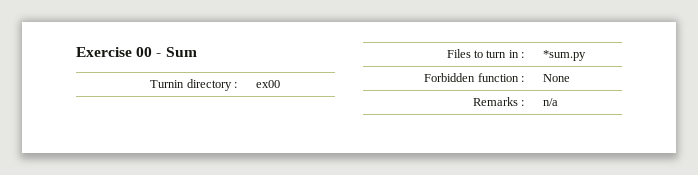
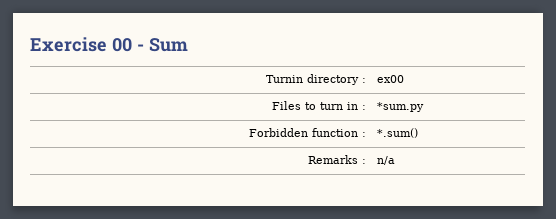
- Forbidden function : | None
+ Forbidden function : | *.sum()

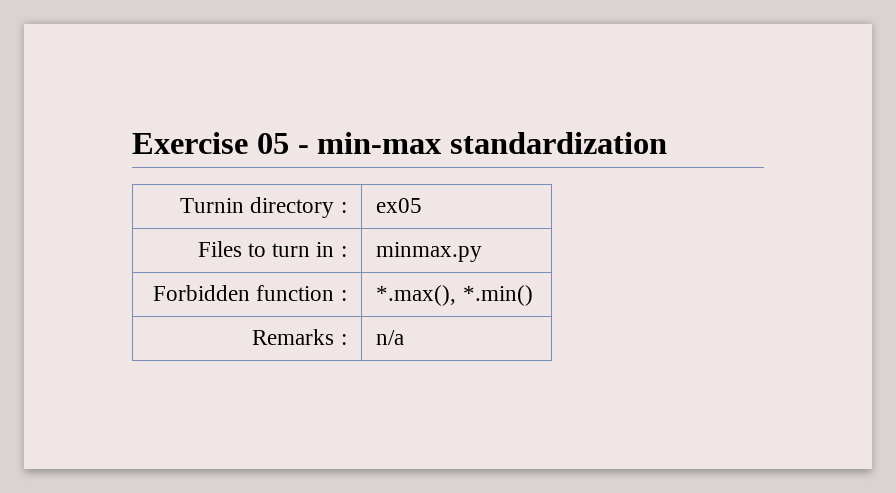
- Exercise 00 - Sum
+ Exercise 05 - min-max standardization
- Turnin directory : | ex00
+ Turnin directory : | ex05
- Files to turn in : | *sum.py
+ Files to turn in : | minmax.py
- Forbidden function : | *.sum()
+ Forbidden function : | *.max(), *.min()

